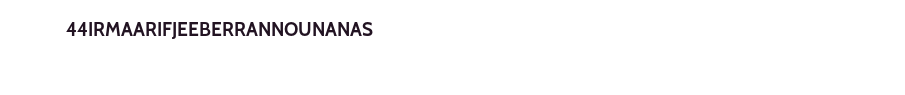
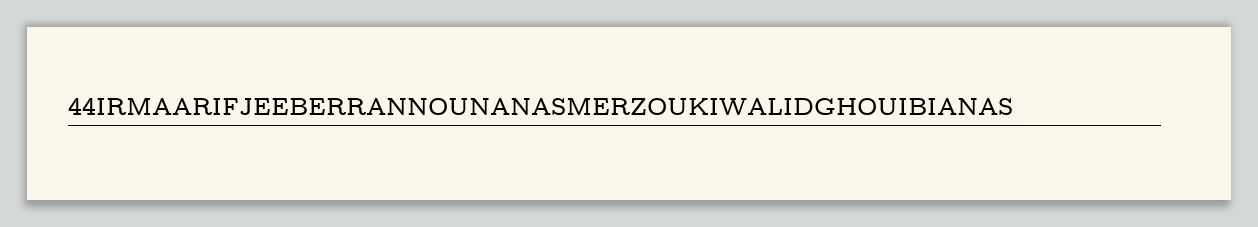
- 44IRMAARIFJEEBERRANNOUNANAS
+ 44IRMAARIFJEEBERRANNOUNANASMERZOUKIWALIDGHOUIBIANAS

